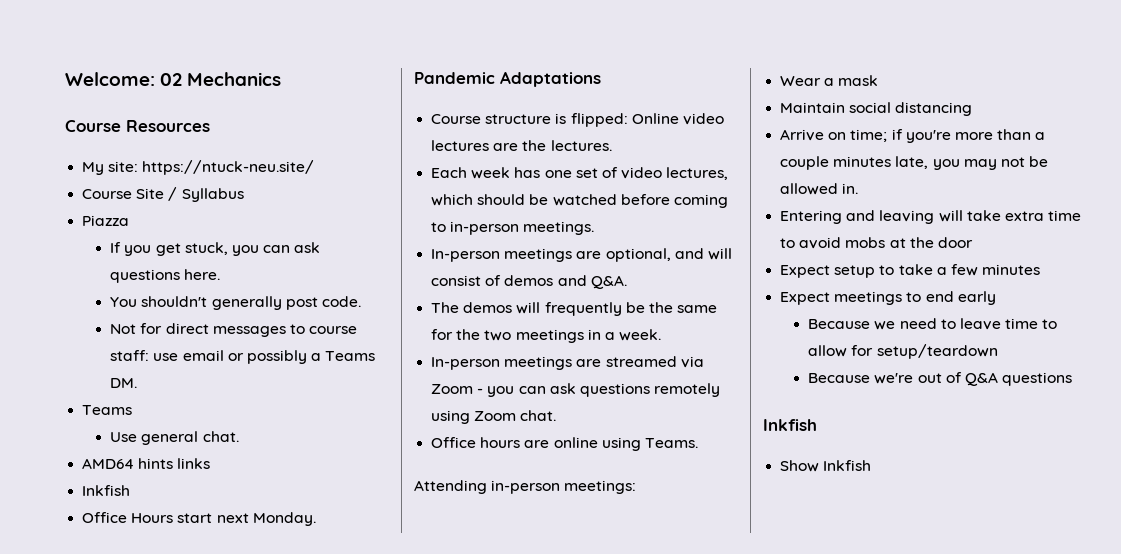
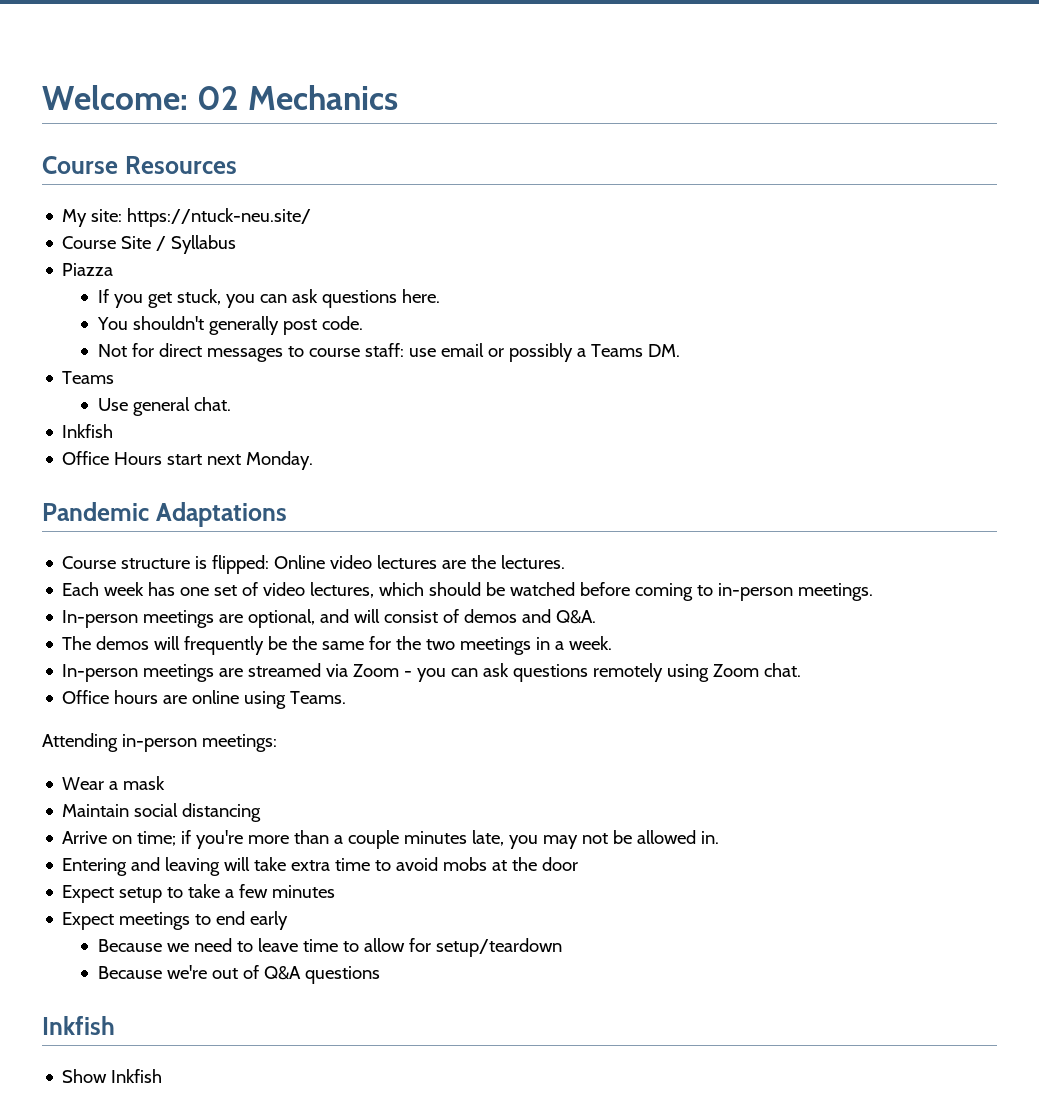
- AMD64 hints links

